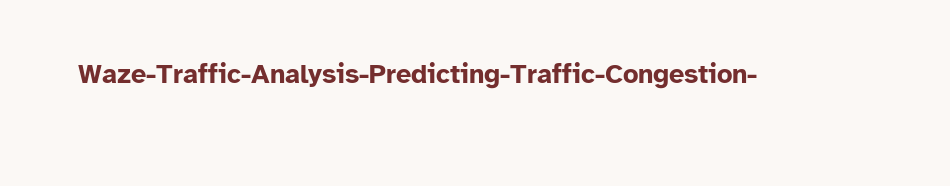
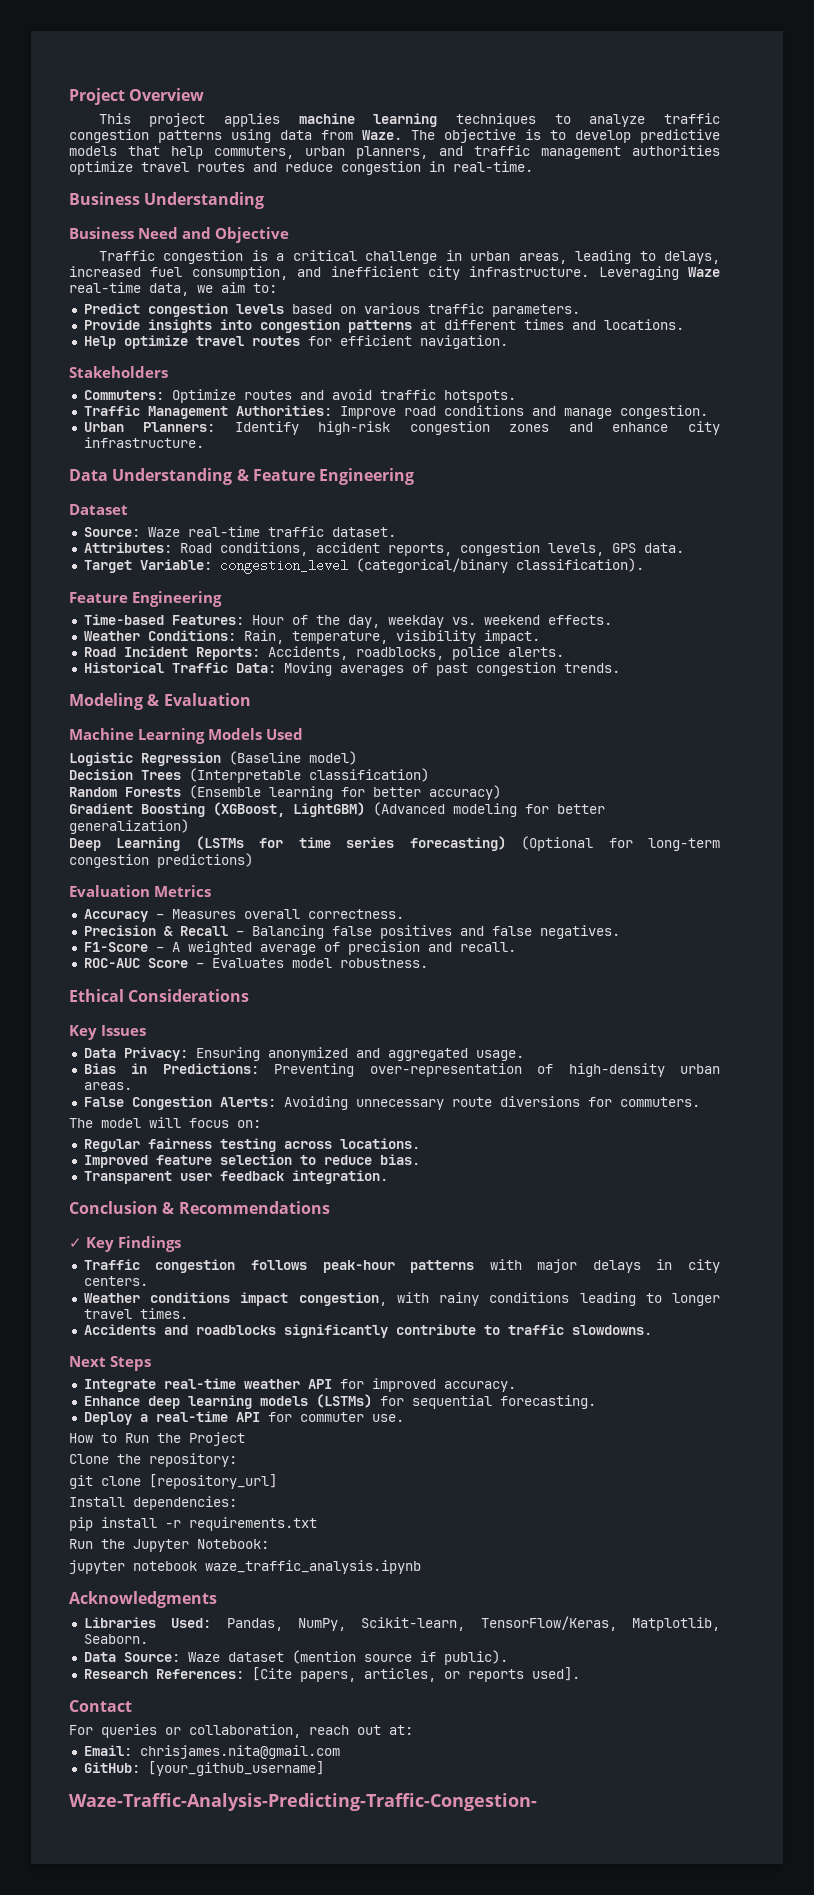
+ Project Overview
+ This project applies machine learning techniques to analyze traffic congestion patterns using data from Waze. The objective is to develop predictive models that help commuters, urban planners, and traffic management authorities optimize travel routes and reduce congestion in real-time.
+ Business Understanding
+ Business Need and Objective
+ Traffic congestion is a critical challenge in urban areas, leading to delays, increased fuel consumption, and inefficient city infrastructure. Leveraging Waze real-time data, we aim to:
+ Predict congestion levels based on various traffic parameters.
+ Provide insights into congestion patterns at different times and locations.
+ Help optimize travel routes for efficient navigation.
+ Stakeholders
+ Commuters: Optimize routes and avoid traffic hotspots.
+ Traffic Management Authorities: Improve road conditions and manage congestion.
+ Urban Planners: Identify high-risk congestion zones and enhance city infrastructure.
+ Data Understanding & Feature Engineering
+ Dataset
+ Source: Waze real-time traffic dataset.
+ Attributes: Road conditions, accident reports, congestion levels, GPS data.
+ Target Variable: congestion_level (categorical/binary classification).
+ Feature Engineering
+ Time-based Features: Hour of the day, weekday vs. weekend effects.
+ Weather Conditions: Rain, temperature, visibility impact.
+ Road Incident Reports: Accidents, roadblocks, police alerts.
+ Historical Traffic Data: Moving averages of past congestion trends.
+ Modeling & Evaluation
+ Machine Learning Models Used
+ Logistic Regression (Baseline model)
+ Decision Trees (Interpretable classification)
+ Random Forests (Ensemble learning for better accuracy)
+ Gradient Boosting (XGBoost, LightGBM) (Advanced modeling for better generalization)
+ Deep Learning (LSTMs for time series forecasting) (Optional for long-term congestion predictions)
+ Evaluation Metrics
+ Accuracy – Measures overall correctness.
+ Precision & Recall – Balancing false positives and false negatives.
+ F1-Score – A weighted average of precision and recall.
+ ROC-AUC Score – Evaluates model robustness.
+ Ethical Considerations
+ Key Issues
+ Data Privacy: Ensuring anonymized and aggregated usage.
+ Bias in Predictions: Preventing over-representation of high-density urban areas.
+ False Congestion Alerts: Avoiding unnecessary route diversions for commuters.
+ The model will focus on:
+ Regular fairness testing across locations.
+ Improved feature selection to reduce bias.
+ Transparent user feedback integration.
+ Conclusion & Recommendations
+ ✓ Key Findings
+ Traffic congestion follows peak-hour patterns with major delays in city centers.
+ Weather conditions impact congestion, with rainy conditions leading to longer travel times.
+ Accidents and roadblocks significantly contribute to traffic slowdowns.
+ Next Steps
+ Integrate real-time weather API for improved accuracy.
+ Enhance deep learning models (LSTMs) for sequential forecasting.
+ Deploy a real-time API for commuter use.
+ How to Run the Project
+ Clone the repository:
+ git clone [repository_url]
+ Install dependencies:
+ pip install -r requirements.txt
+ Run the Jupyter Notebook:
+ jupyter notebook waze_traffic_analysis.ipynb
+ Acknowledgments
+ Libraries Used: Pandas, NumPy, Scikit-learn, TensorFlow/Keras, Matplotlib, Seaborn.
+ Data Source: Waze dataset (mention source if public).
+ Research References: [Cite papers, articles, or reports used].
+ Contact
+ For queries or collaboration, reach out at:
+ Email: chrisjames.nita@gmail.com
+ GitHub: [your_github_username]

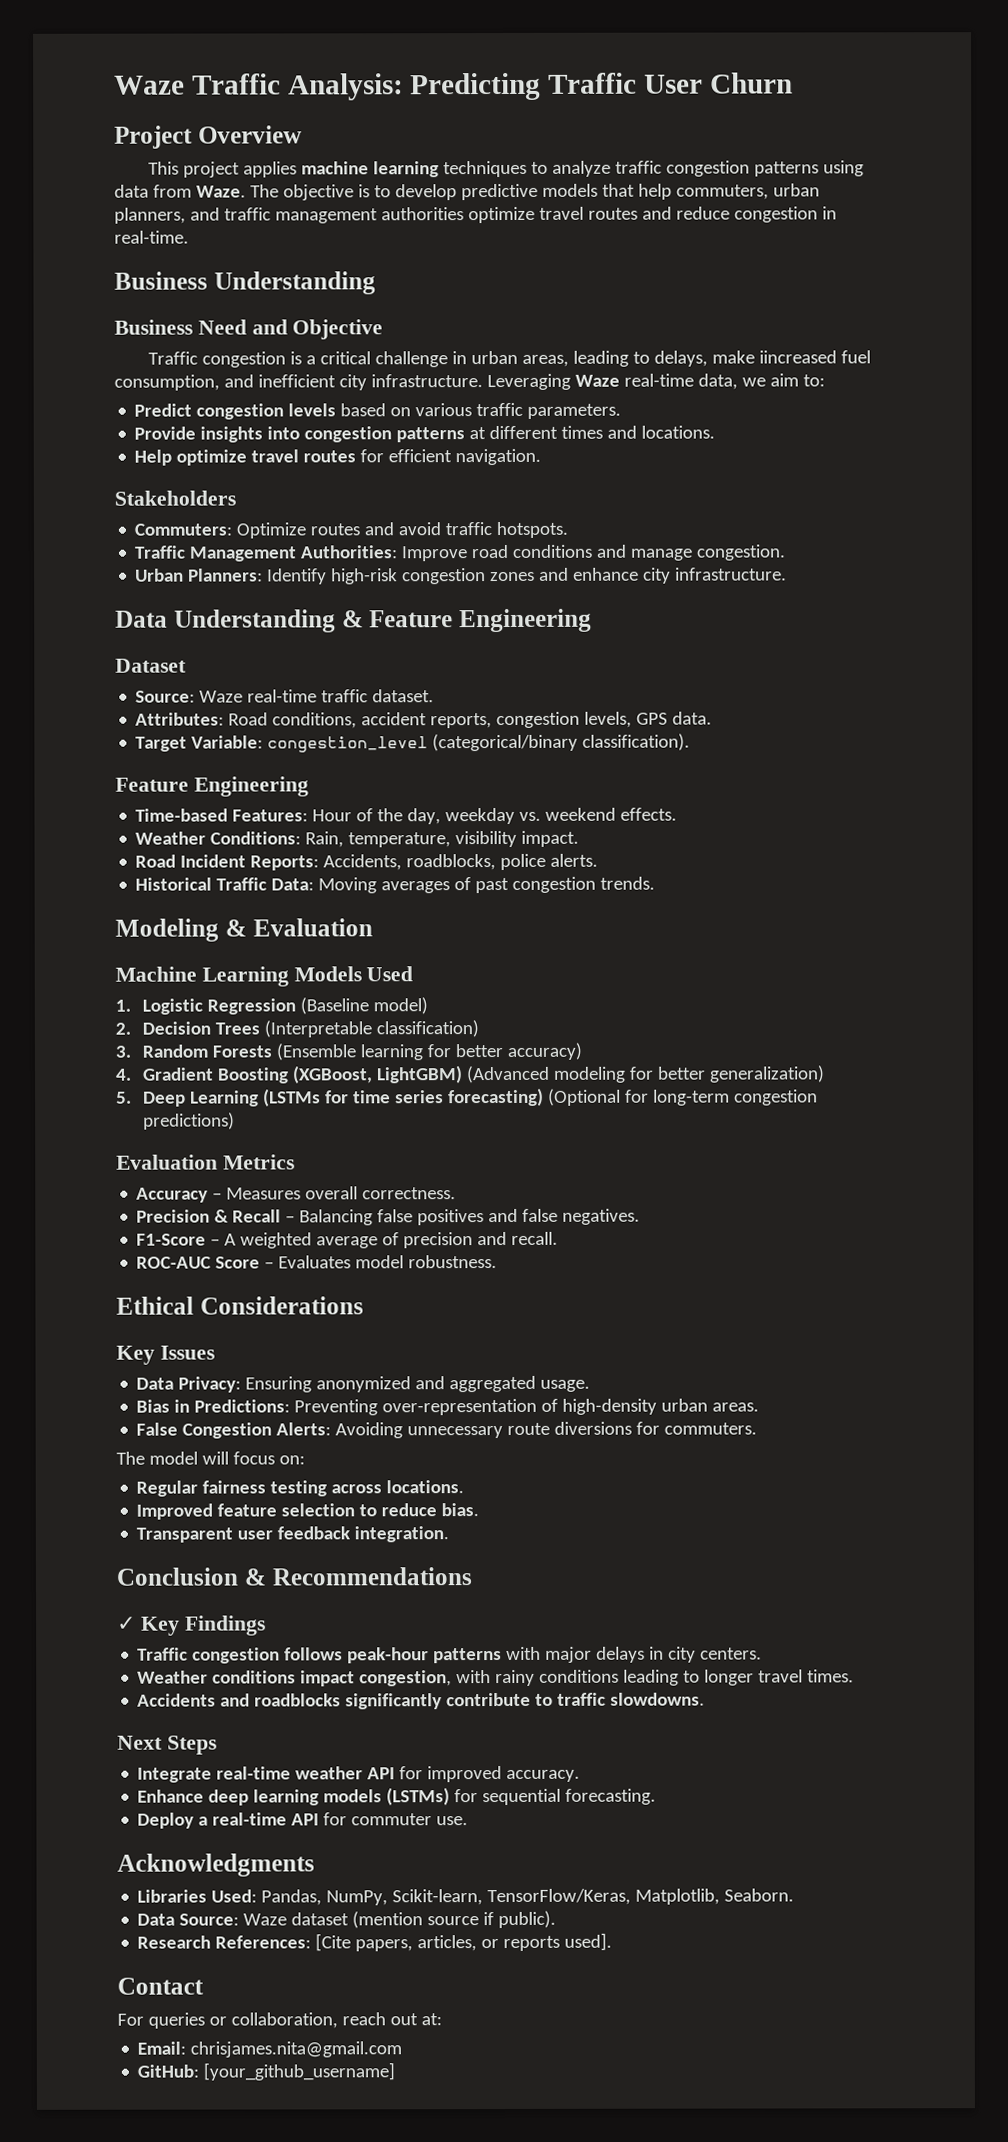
+ Waze Traffic Analysis: Predicting Traffic User Churn
- Traffic congestion is a critical challenge in urban areas, leading to delays, increased fuel consumption, and inefficient city infrastructure.
+ Traffic congestion is a critical challenge in urban areas, leading to delays, make iincreased fuel consumption, and inefficient city infrastructure.
- Logistic Regression (Baseline model)
+ 1. Logistic Regression (Baseline model)
- Decision Trees (Interpretable classification)
+ 2. Decision Trees (Interpretable classification)
- Random Forests (Ensemble learning for better accuracy)
+ 3. Random Forests (Ensemble learning for better accuracy)
- Gradient Boosting (XGBoost, LightGBM) (Advanced modeling for better generalization)
+ 4. Gradient Boosting (XGBoost, LightGBM) (Advanced modeling for better generalization)
- Deep Learning (LSTMs for time series forecasting) (Optional for long-term congestion predictions)
+ 5. Deep Learning (LSTMs for time series forecasting) (Optional for long-term congestion predictions)
- How to Run the Project
- Clone the repository:
- git clone [repository_url]
- Install dependencies:
- pip install -r requirements.txt
- Run the Jupyter Notebook:
- jupyter notebook waze_traffic_analysis.ipynb
- Waze-Traffic-Analysis-Predicting-Traffic-Congestion-

